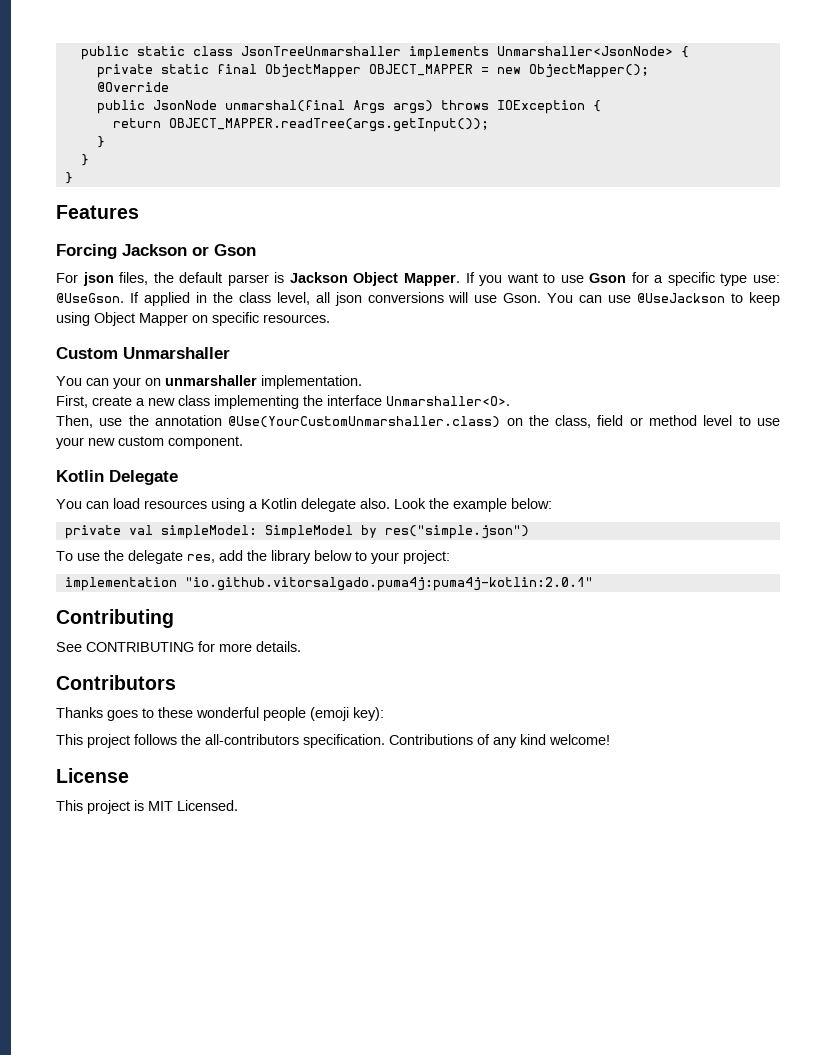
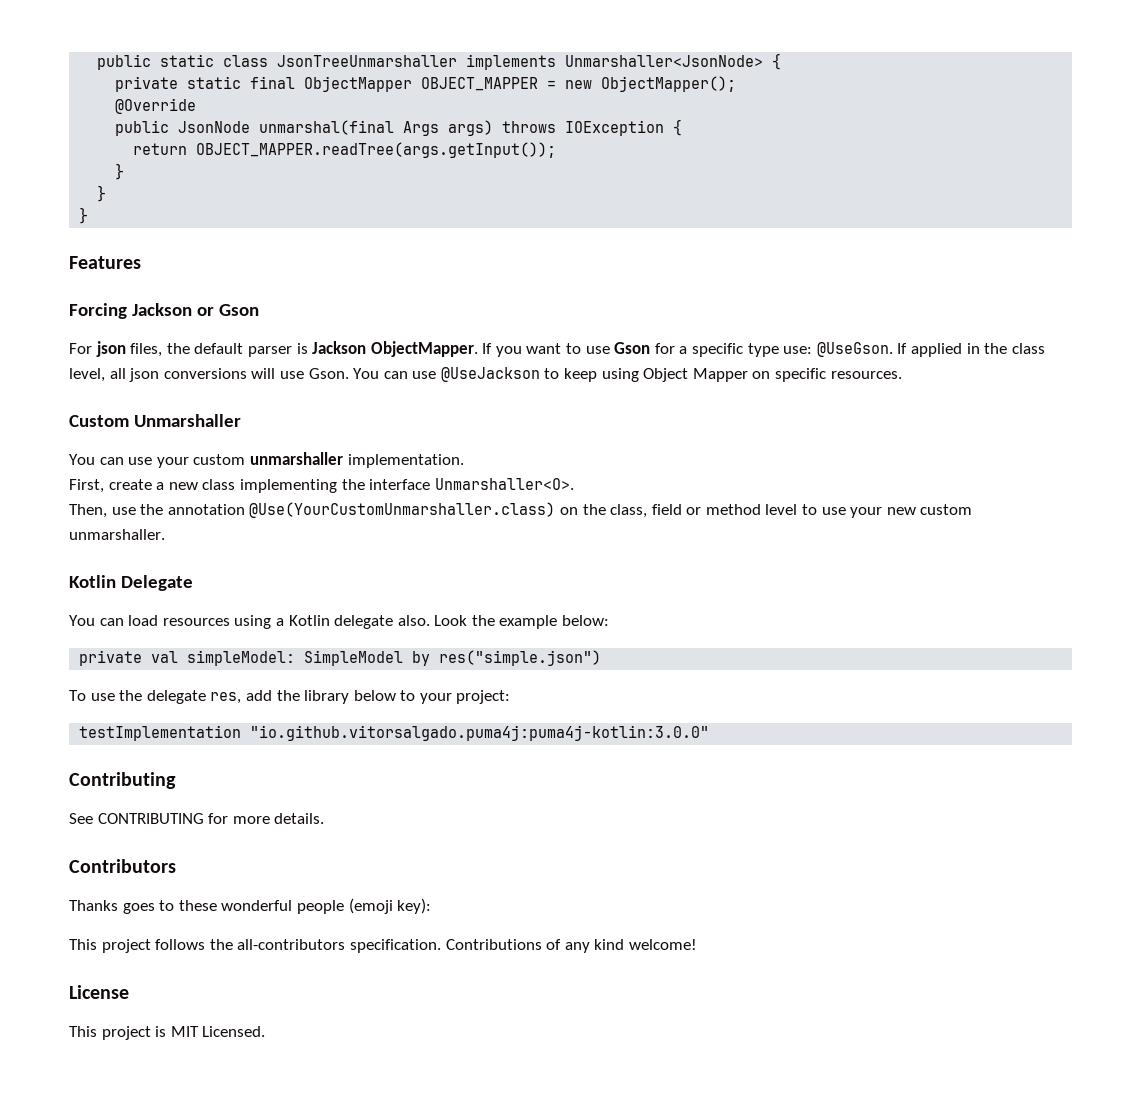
- For json files, the default parser is Jackson Object Mapper.
+ For json files, the default parser is Jackson ObjectMapper.
- You can your on unmarshaller implementation.
+ You can use your custom unmarshaller implementation.
- Then, use the annotation @Use(YourCustomUnmarshaller.class) on the class, field or method level to use your new custom component.
+ Then, use the annotation @Use(YourCustomUnmarshaller.class) on the class, field or method level to use your new custom unmarshaller.
- implementation "io.github.vitorsalgado.puma4j:puma4j-kotlin:2.0.1"
+ testImplementation "io.github.vitorsalgado.puma4j:puma4j-kotlin:3.0.0"

